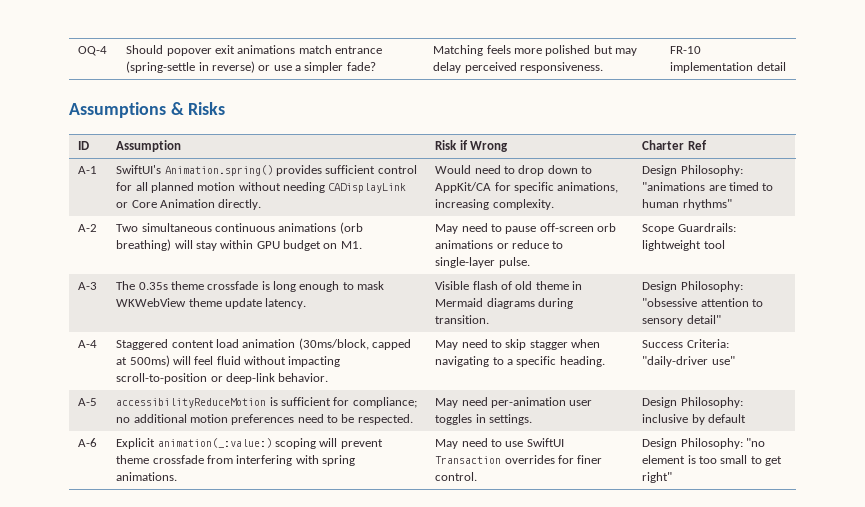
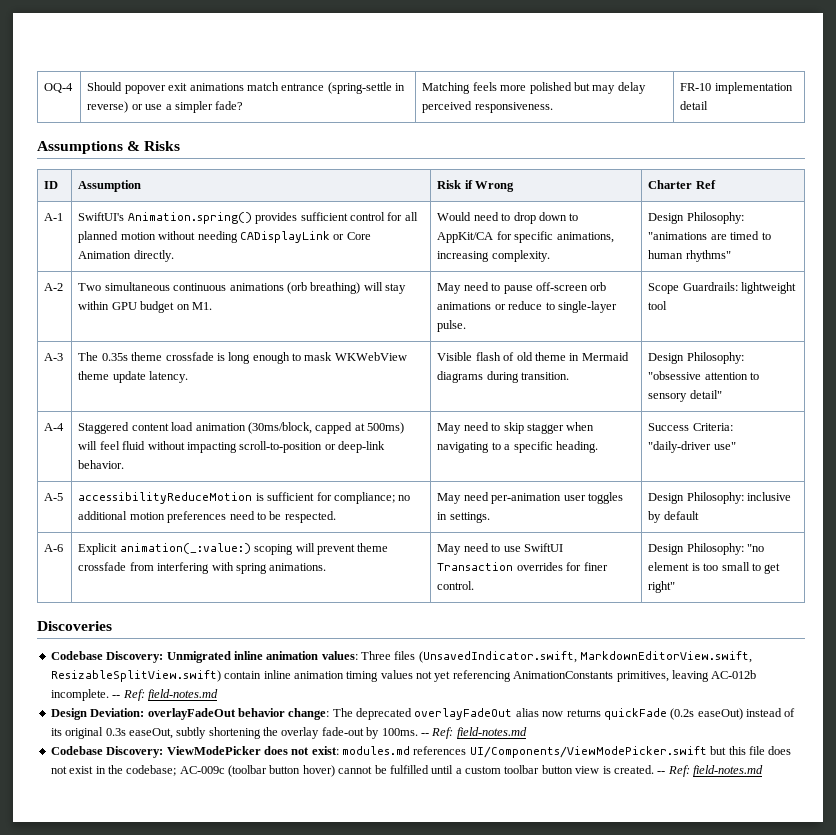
+ Discoveries
+ Codebase Discovery: Unmigrated inline animation values: Three files (UnsavedIndicator.swift, MarkdownEditorView.swift, ResizableSplitView.swift) contain inline animation timing values not yet referencing AnimationConstants primitives, leaving AC-012b incomplete. -- Ref: field-notes.md
+ Design Deviation: overlayFadeOut behavior change: The deprecated overlayFadeOut alias now returns quickFade (0.2s easeOut) instead of its original 0.3s easeOut, subtly shortening the overlay fade-out by 100ms. -- Ref: field-notes.md
+ Codebase Discovery: ViewModePicker does not exist: modules.md references UI/Components/ViewModePicker.swift but this file does not exist in the codebase; AC-009c (toolbar button hover) cannot be fulfilled until a custom toolbar button view is created. -- Ref: field-notes.md

